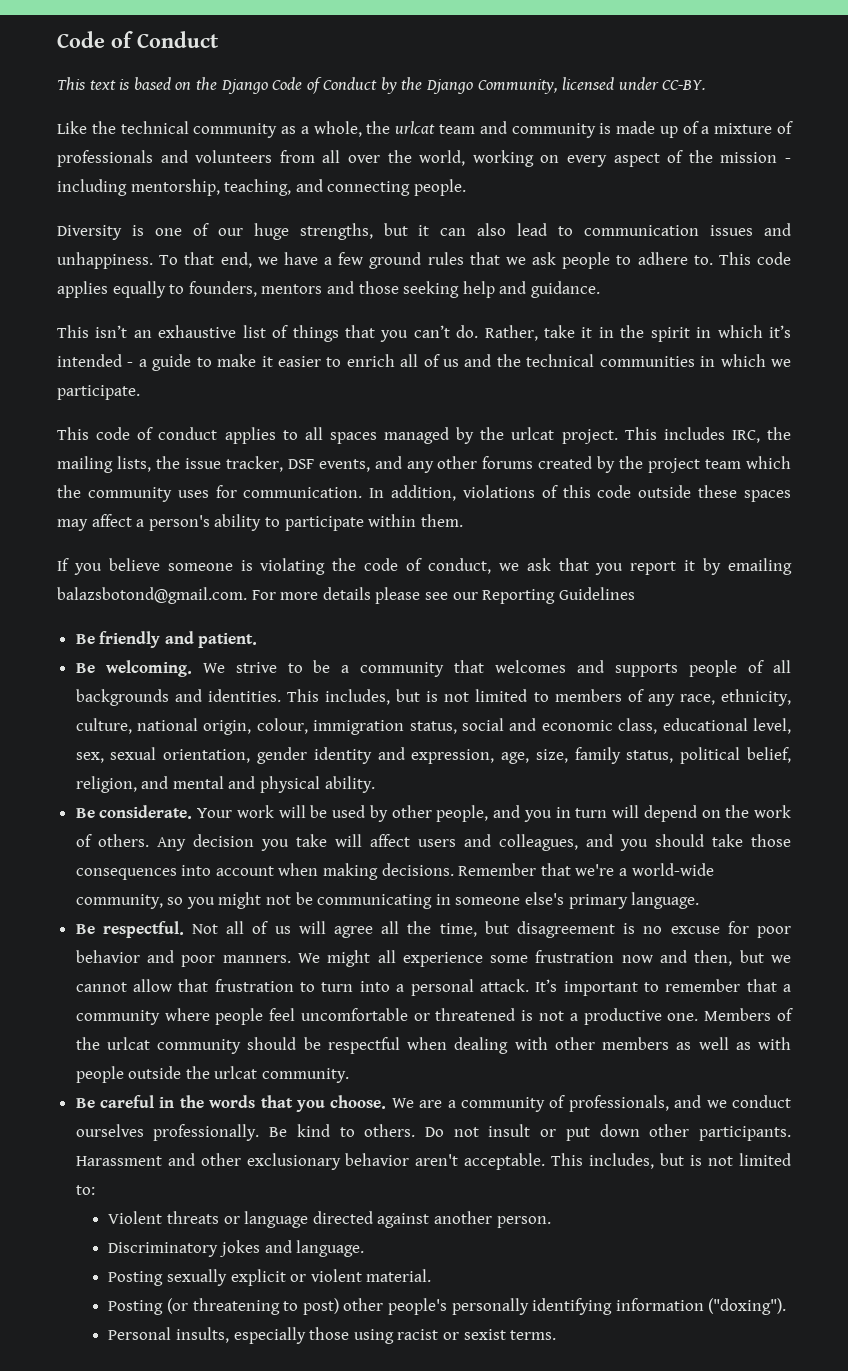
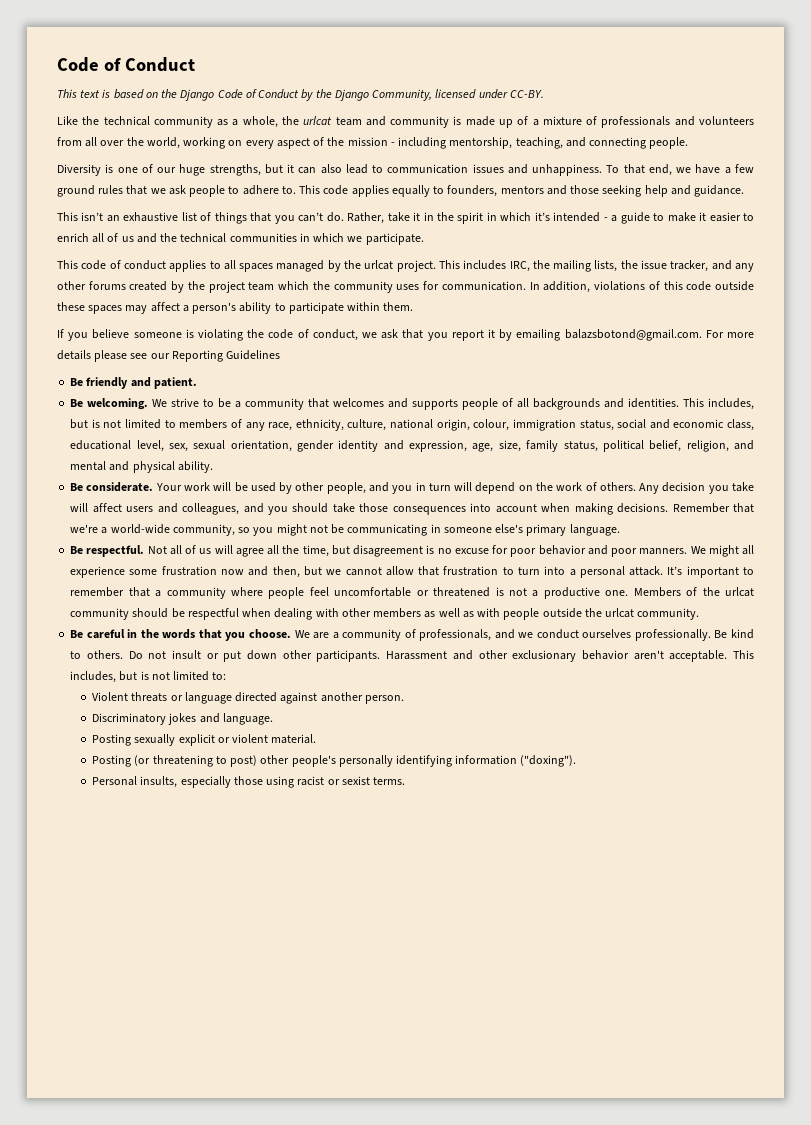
- This includes IRC, the mailing lists, the issue tracker, DSF events, and any other forums created by the project team which the community uses for communication.
+ This includes IRC, the mailing lists, the issue tracker, and any other forums created by the project team which the community uses for communication.

